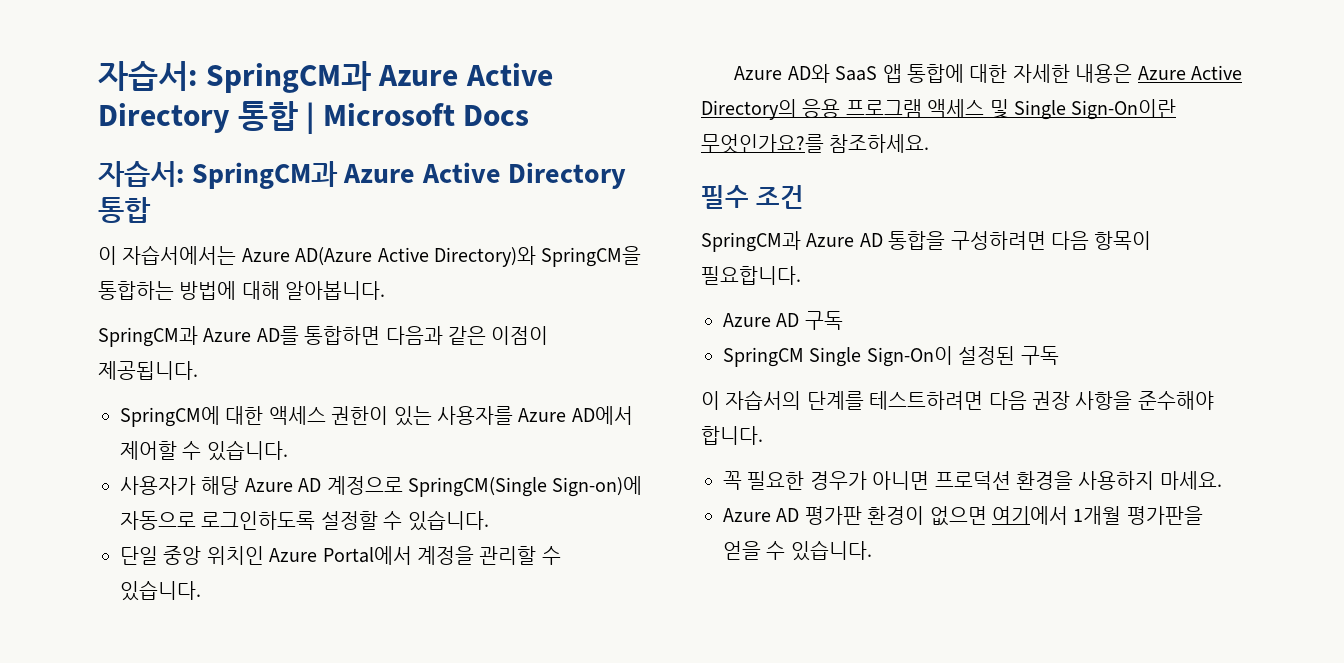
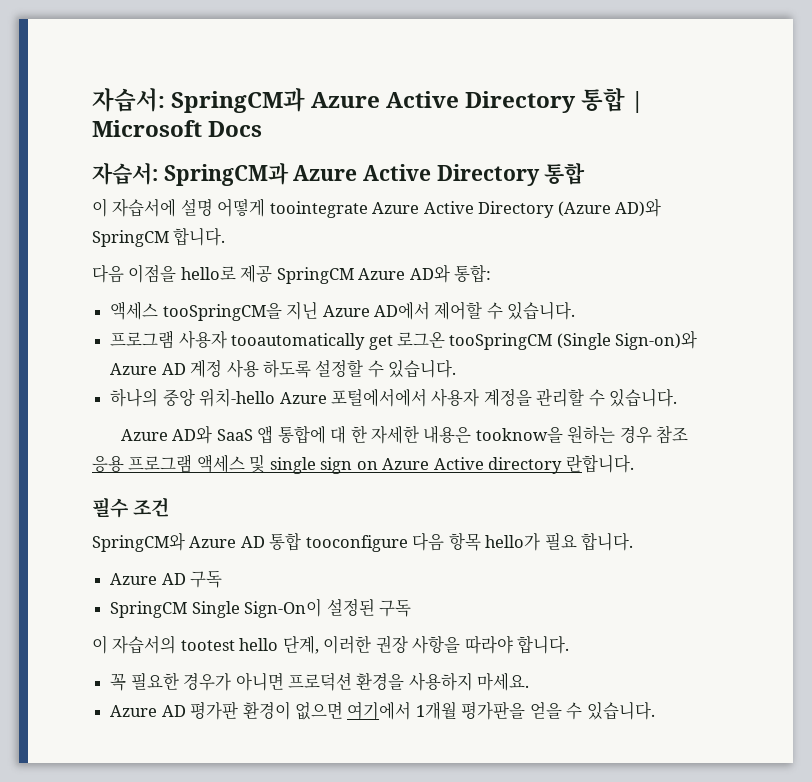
- 이 자습서에서는 Azure AD(Azure Active Directory)와 SpringCM을 통합하는 방법에 대해 알아봅니다.
- SpringCM과 Azure AD를 통합하면 다음과 같은 이점이 제공됩니다.
- SpringCM에 대한 액세스 권한이 있는 사용자를 Azure AD에서 제어할 수 있습니다.
+ 이 자습서에 설명 어떻게 toointegrate Azure Active Directory (Azure AD)와 SpringCM 합니다.
+ 다음 이점을 hello로 제공 SpringCM Azure AD와 통합:
+ 액세스 tooSpringCM을 지닌 Azure AD에서 제어할 수 있습니다.
- 사용자가 해당 Azure AD 계정으로 SpringCM(Single Sign-on)에 자동으로 로그인하도록 설정할 수 있습니다.
- 단일 중앙 위치인 Azure Portal에서 계정을 관리할 수 있습니다.
+ 프로그램 사용자 tooautomatically get 로그온 tooSpringCM (Single Sign-on)와 Azure AD 계정 사용 하도록 설정할 수 있습니다.
+ 하나의 중앙 위치-hello Azure 포털에서에서 사용자 계정을 관리할 수 있습니다.
- Azure AD와 SaaS 앱 통합에 대한 자세한 내용은 Azure Active Directory의 응용 프로그램 액세스 및 Single Sign-On이란 무엇인가요?를 참조하세요.
+ Azure AD와 SaaS 앱 통합에 대 한 자세한 내용은 tooknow을 원하는 경우 참조 응용 프로그램 액세스 및 single sign on Azure Active directory 란합니다.
- SpringCM과 Azure AD 통합을 구성하려면 다음 항목이 필요합니다.
+ SpringCM와 Azure AD 통합 tooconfigure 다음 항목 hello가 필요 합니다.
- 이 자습서의 단계를 테스트하려면 다음 권장 사항을 준수해야 합니다.
+ 이 자습서의 tootest hello 단계, 이러한 권장 사항을 따라야 합니다.

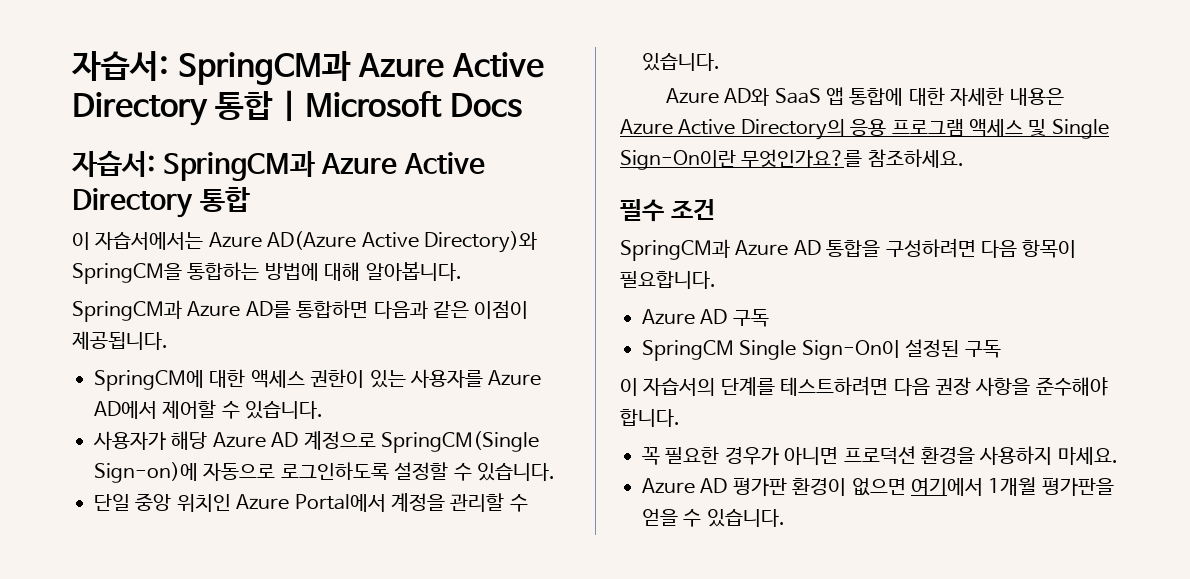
- 이 자습서에 설명 어떻게 toointegrate Azure Active Directory (Azure AD)와 SpringCM 합니다.
- 다음 이점을 hello로 제공 SpringCM Azure AD와 통합:
- 액세스 tooSpringCM을 지닌 Azure AD에서 제어할 수 있습니다.
+ 이 자습서에서는 Azure AD(Azure Active Directory)와 SpringCM을 통합하는 방법에 대해 알아봅니다.
+ SpringCM과 Azure AD를 통합하면 다음과 같은 이점이 제공됩니다.
+ SpringCM에 대한 액세스 권한이 있는 사용자를 Azure AD에서 제어할 수 있습니다.
- 프로그램 사용자 tooautomatically get 로그온 tooSpringCM (Single Sign-on)와 Azure AD 계정 사용 하도록 설정할 수 있습니다.
- 하나의 중앙 위치-hello Azure 포털에서에서 사용자 계정을 관리할 수 있습니다.
+ 사용자가 해당 Azure AD 계정으로 SpringCM(Single Sign-on)에 자동으로 로그인하도록 설정할 수 있습니다.
+ 단일 중앙 위치인 Azure Portal에서 계정을 관리할 수 있습니다.
- Azure AD와 SaaS 앱 통합에 대 한 자세한 내용은 tooknow을 원하는 경우 참조 응용 프로그램 액세스 및 single sign on Azure Active directory 란합니다.
+ Azure AD와 SaaS 앱 통합에 대한 자세한 내용은 Azure Active Directory의 응용 프로그램 액세스 및 Single Sign-On이란 무엇인가요?를 참조하세요.
- SpringCM와 Azure AD 통합 tooconfigure 다음 항목 hello가 필요 합니다.
+ SpringCM과 Azure AD 통합을 구성하려면 다음 항목이 필요합니다.
- 이 자습서의 tootest hello 단계, 이러한 권장 사항을 따라야 합니다.
+ 이 자습서의 단계를 테스트하려면 다음 권장 사항을 준수해야 합니다.

